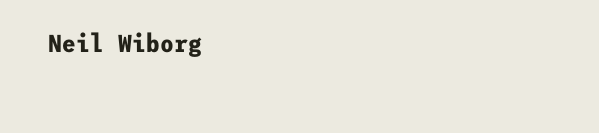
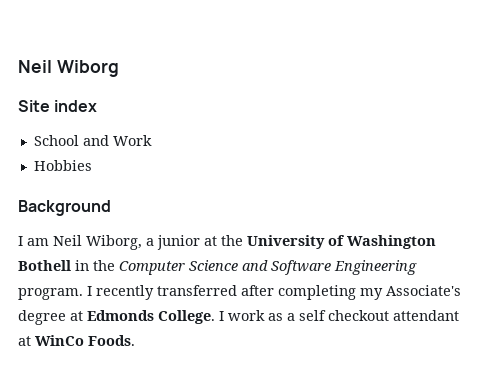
+ Site index
+ School and Work
+ Hobbies
+ Background
+ I am Neil Wiborg, a junior at the University of Washington Bothell in the Computer Science and Software Engineering program. I recently transferred after completing my Associate's degree at Edmonds College. I work as a self checkout attendant at WinCo Foods.

